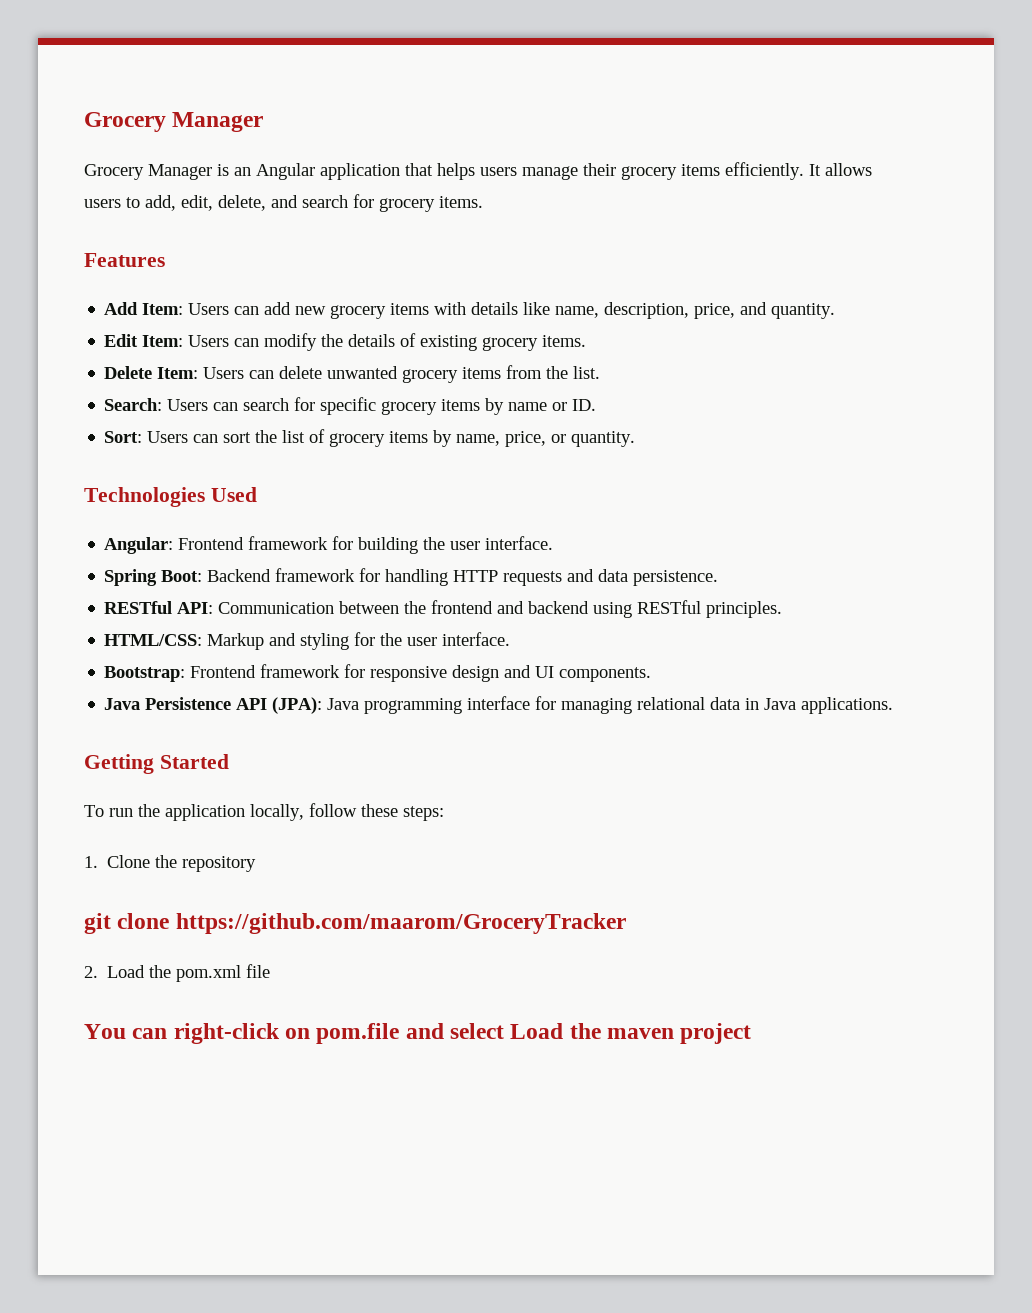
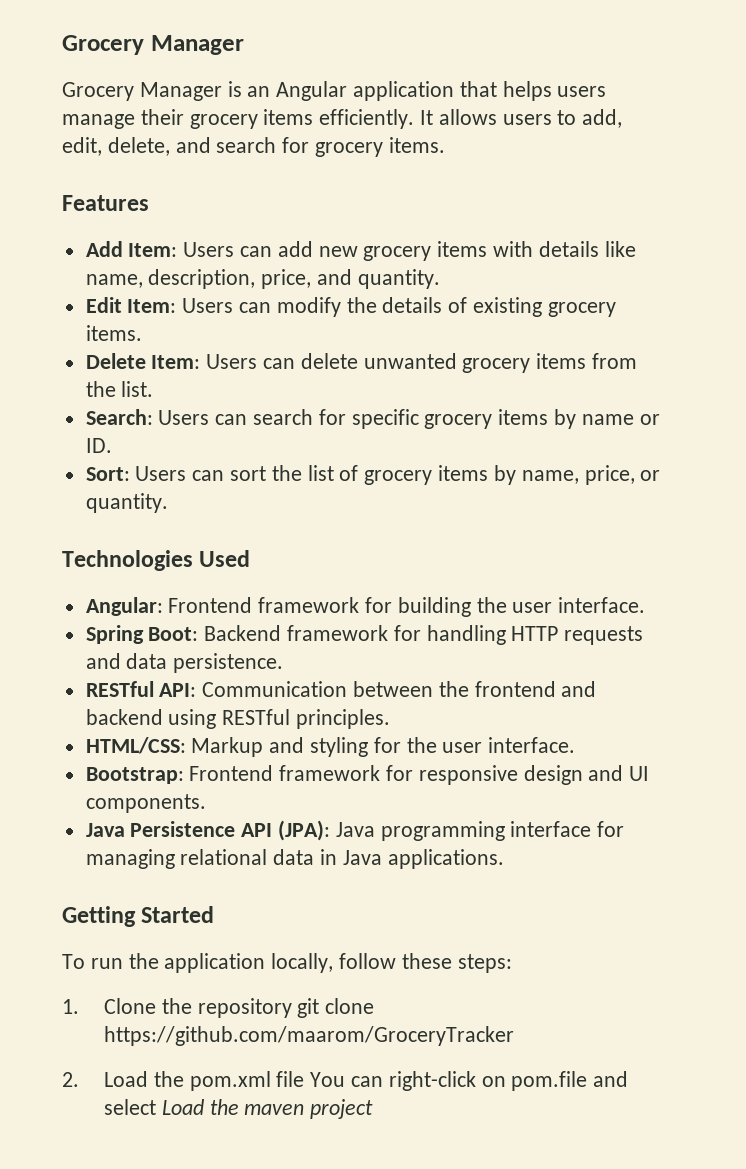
- 1. Clone the repository
- git clone https://github.com/maarom/GroceryTracker
+ 1. Clone the repository git clone https://github.com/maarom/GroceryTracker
- 2. Load the pom.xml file
- You can right-click on pom.file and select Load the maven project
+ 2. Load the pom.xml file You can right-click on pom.file and select Load the maven project

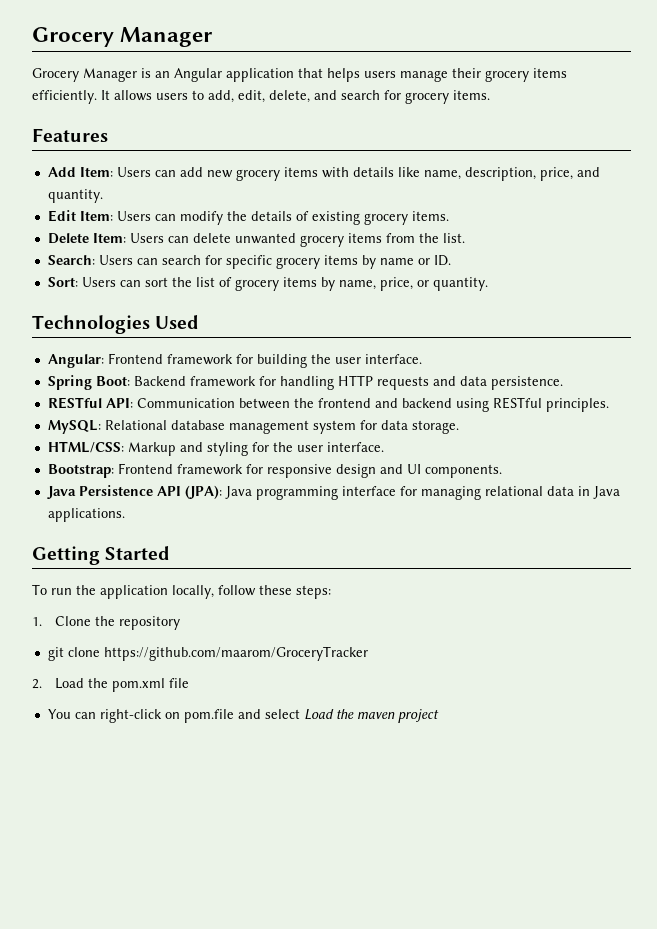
+ MySQL: Relational database management system for data storage.
- 1. Clone the repository git clone https://github.com/maarom/GroceryTracker
+ 1. Clone the repository
+ git clone https://github.com/maarom/GroceryTracker
- 2. Load the pom.xml file You can right-click on pom.file and select Load the maven project
+ 2. Load the pom.xml file
+ You can right-click on pom.file and select Load the maven project

